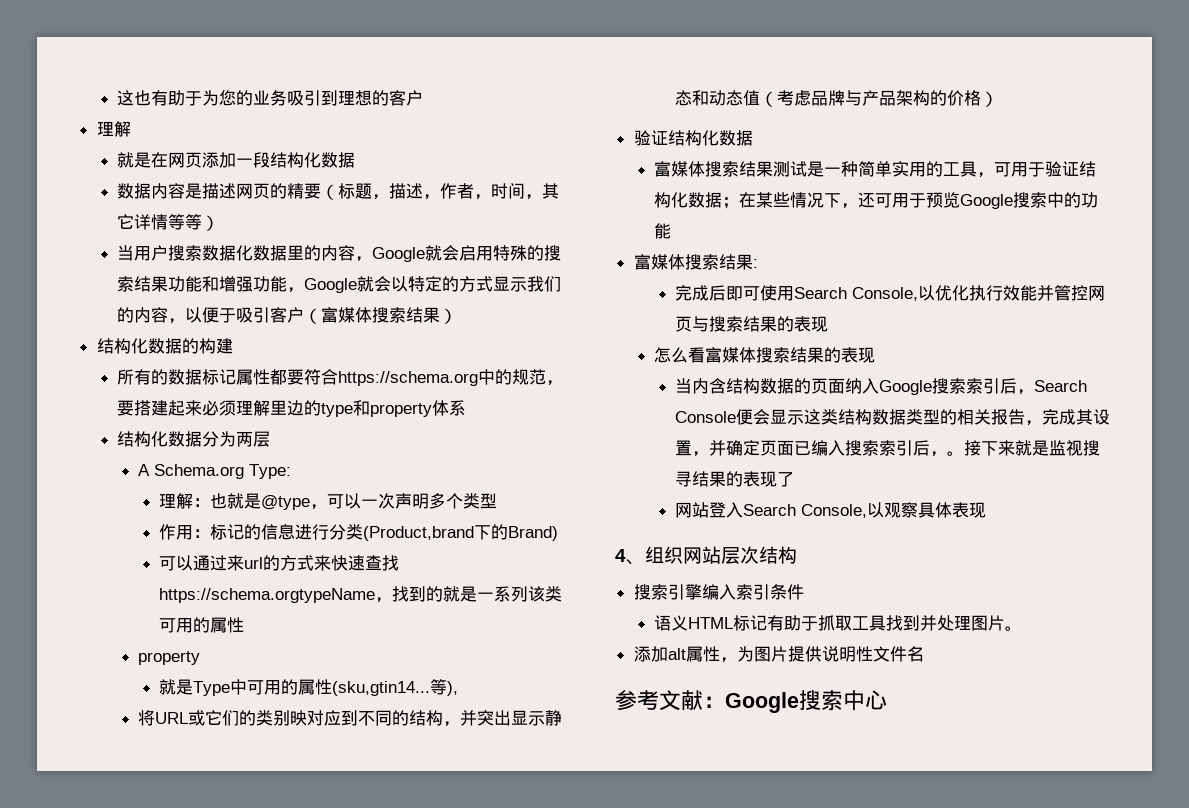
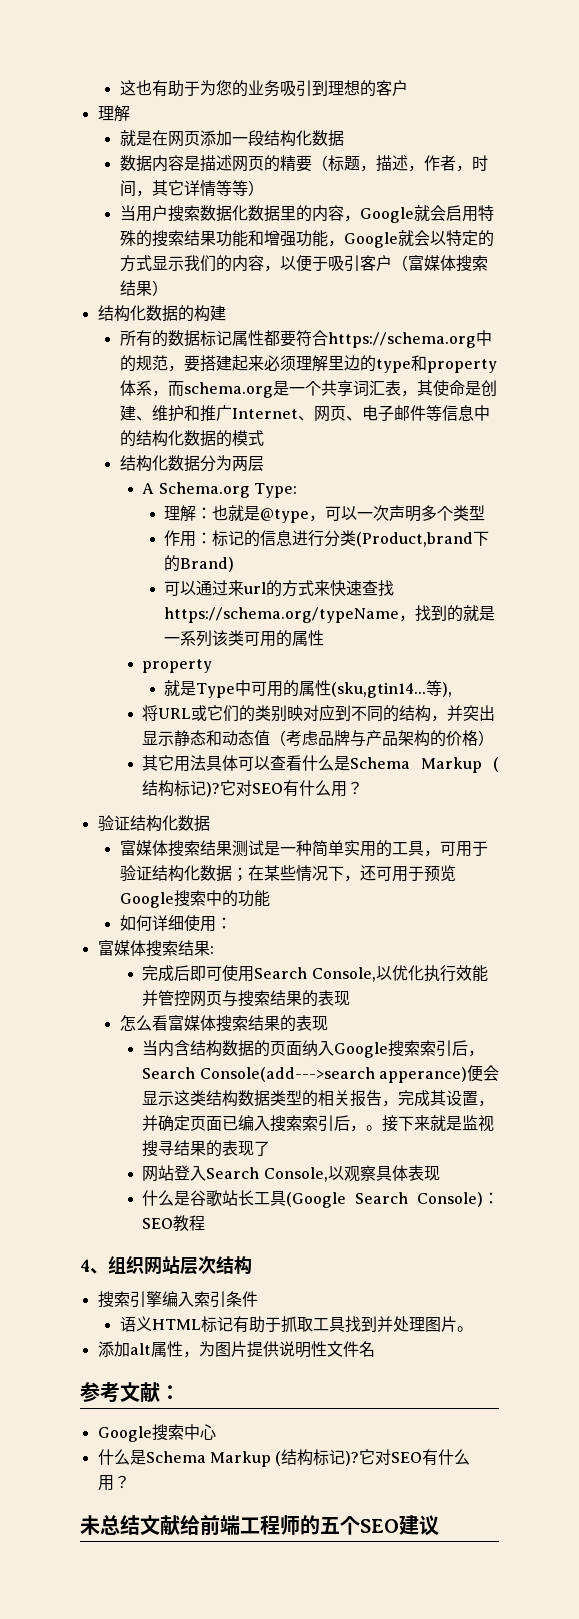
- 所有的数据标记属性都要符合https://schema.org中的规范，要搭建起来必须理解里边的type和property体系
+ 所有的数据标记属性都要符合https://schema.org中的规范，要搭建起来必须理解里边的type和property体系，而schema.org是一个共享词汇表，其使命是创建、维护和推广Internet、网页、电子邮件等信息中的结构化数据的模式
- 可以通过来url的方式来快速查找https://schema.orgtypeName，找到的就是一系列该类可用的属性
+ 可以通过来url的方式来快速查找https://schema.org/typeName，找到的就是一系列该类可用的属性
+ 其它用法具体可以查看什么是Schema Markup (结构标记)?它对SEO有什么用？
+ 如何详细使用：
- 当内含结构数据的页面纳入Google搜索索引后，Search Console便会显示这类结构数据类型的相关报告，完成其设置，并确定页面已编入搜索索引后，。
+ 当内含结构数据的页面纳入Google搜索索引后，Search Console(add--->search apperance)便会显示这类结构数据类型的相关报告，完成其设置，并确定页面已编入搜索索引后，。
+ 什么是谷歌站长工具(Google Search Console)：SEO教程
- 参考文献：Google搜索中心
+ 参考文献：
+ Google搜索中心
+ 什么是Schema Markup (结构标记)?它对SEO有什么用？
+ 未总结文献给前端工程师的五个SEO建议

